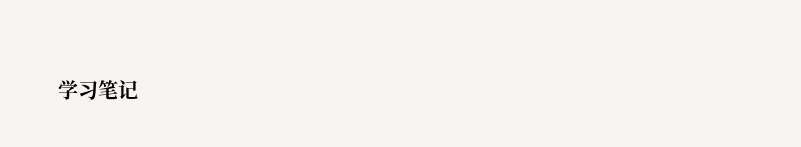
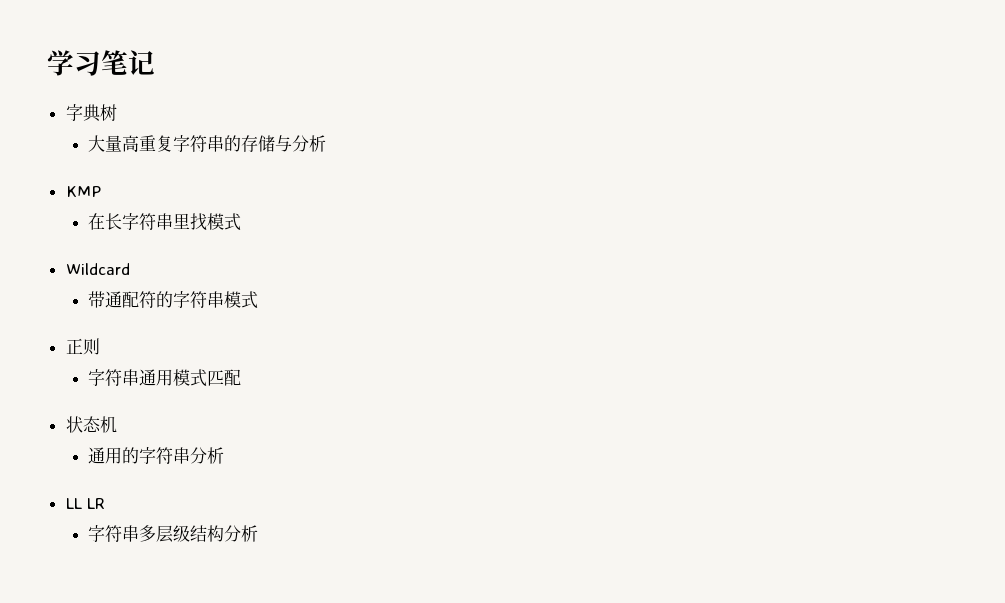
+ 字典树
+ 大量高重复字符串的存储与分析
+ KMP
+ 在长字符串里找模式
+ Wildcard
+ 带通配符的字符串模式
+ 正则
+ 字符串通用模式匹配
+ 状态机
+ 通用的字符串分析
+ LL LR
+ 字符串多层级结构分析

